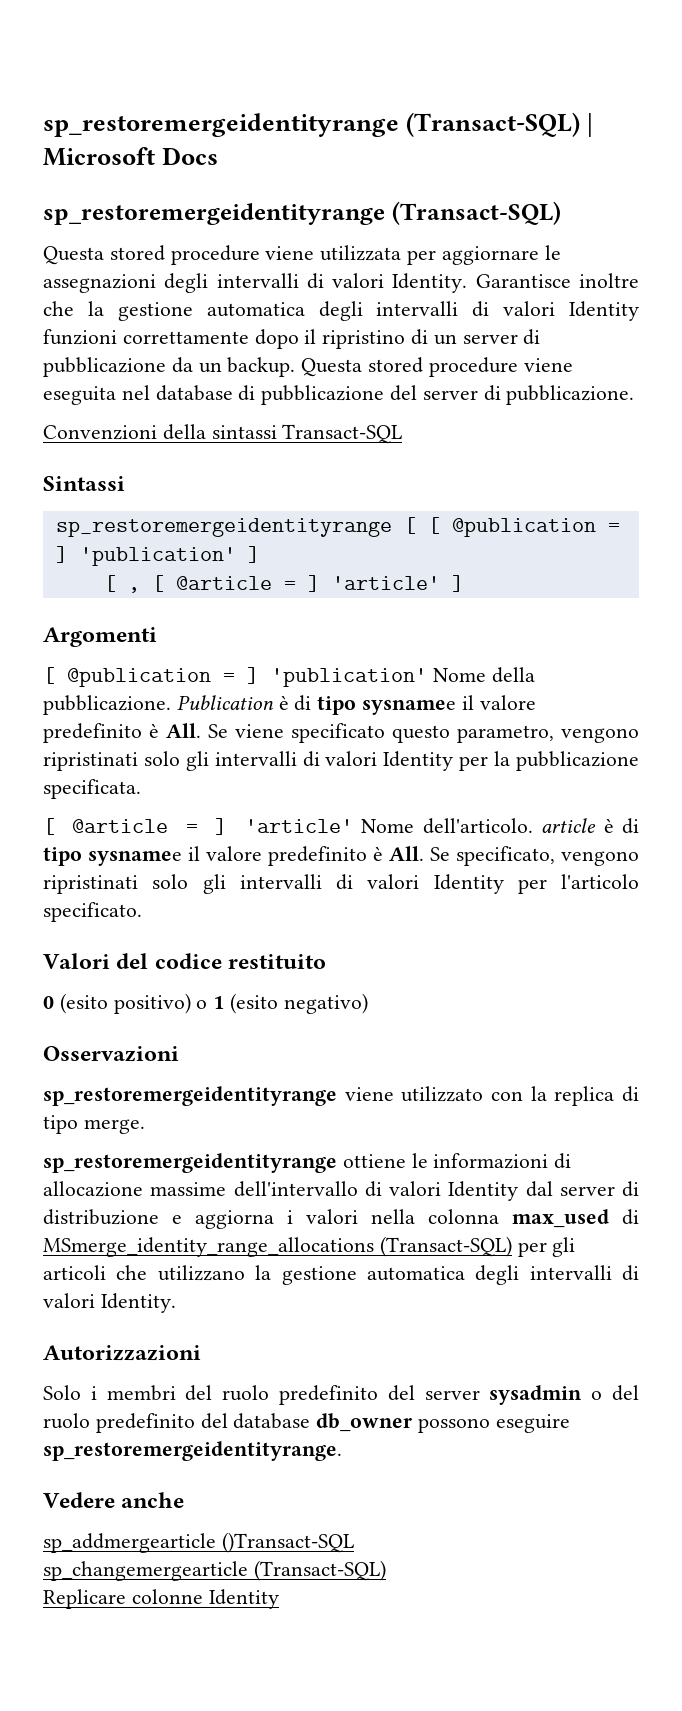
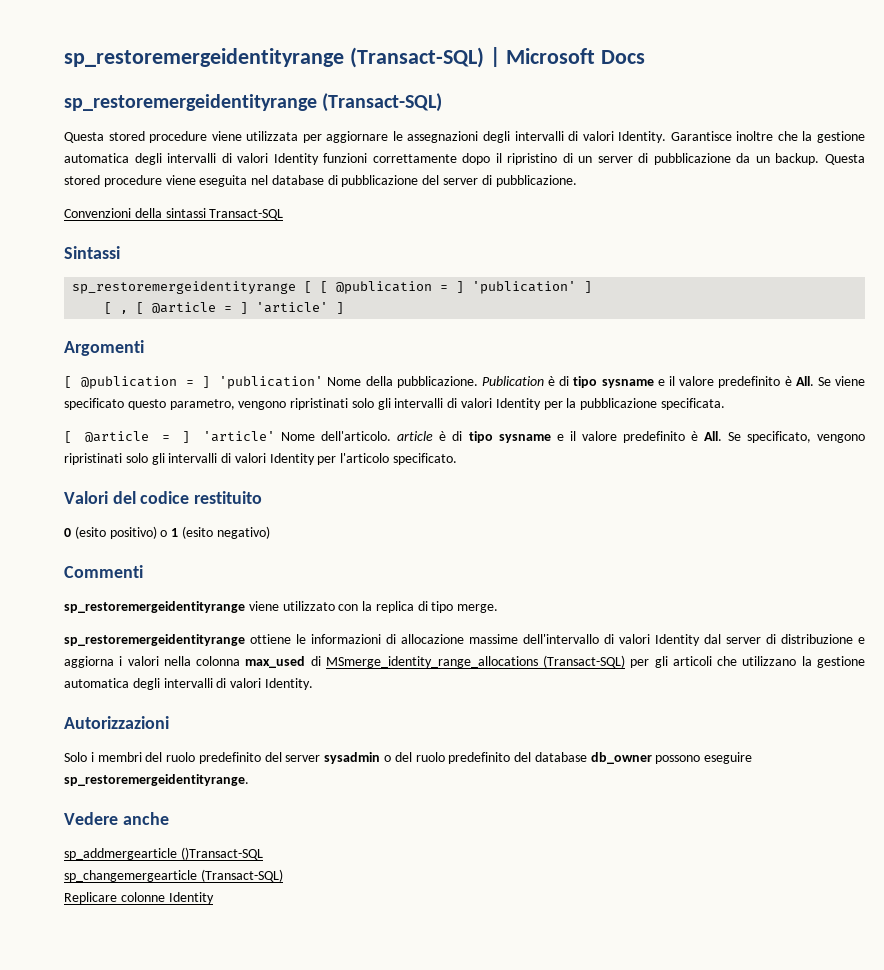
- Publication è di tipo sysnamee il valore predefinito è All. Se viene specificato questo parametro, vengono ripristinati solo gli intervalli di valori Identity per la pubblicazione specificata.
+ Publication è di tipo sysname e il valore predefinito è All. Se viene specificato questo parametro, vengono ripristinati solo gli intervalli di valori Identity per la pubblicazione specificata.
- [ @article = ] 'article' Nome dell'articolo. article è di tipo sysnamee il valore predefinito è All. Se specificato, vengono ripristinati solo gli intervalli di valori Identity per l'articolo specificato.
+ [ @article = ] 'article' Nome dell'articolo. article è di tipo sysname e il valore predefinito è All. Se specificato, vengono ripristinati solo gli intervalli di valori Identity per l'articolo specificato.
- Osservazioni
+ Commenti

